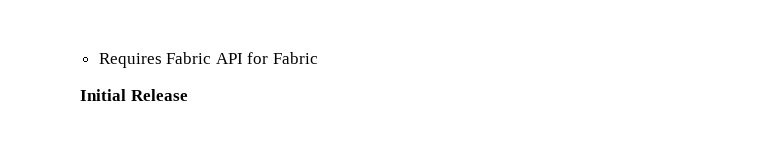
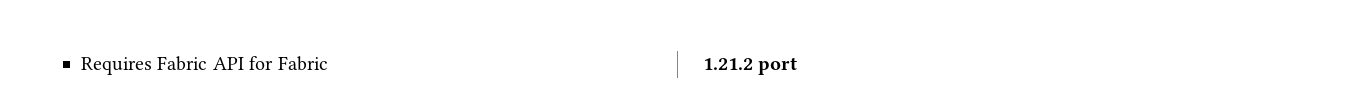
- Initial Release
+ 1.21.2 port

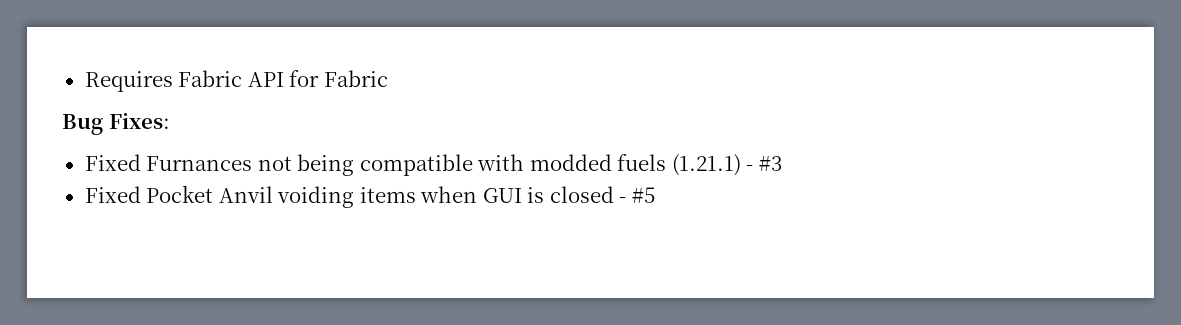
- 1.21.2 port
+ Bug Fixes:
+ Fixed Furnances not being compatible with modded fuels (1.21.1) - #3
+ Fixed Pocket Anvil voiding items when GUI is closed - #5

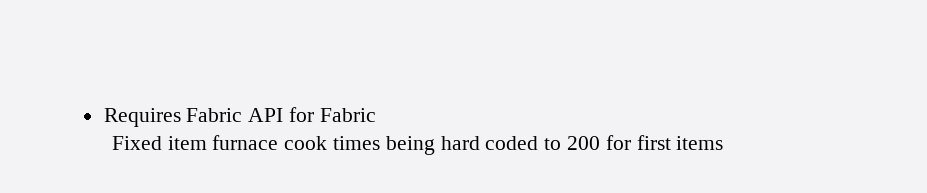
- Bug Fixes:
- Fixed Furnances not being compatible with modded fuels (1.21.1) - #3
- Fixed Pocket Anvil voiding items when GUI is closed - #5
+ Fixed item furnace cook times being hard coded to 200 for first items

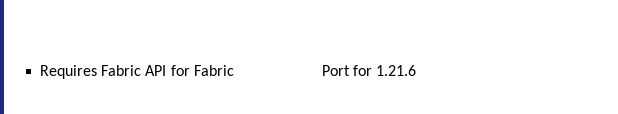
- Fixed item furnace cook times being hard coded to 200 for first items
+ Port for 1.21.6

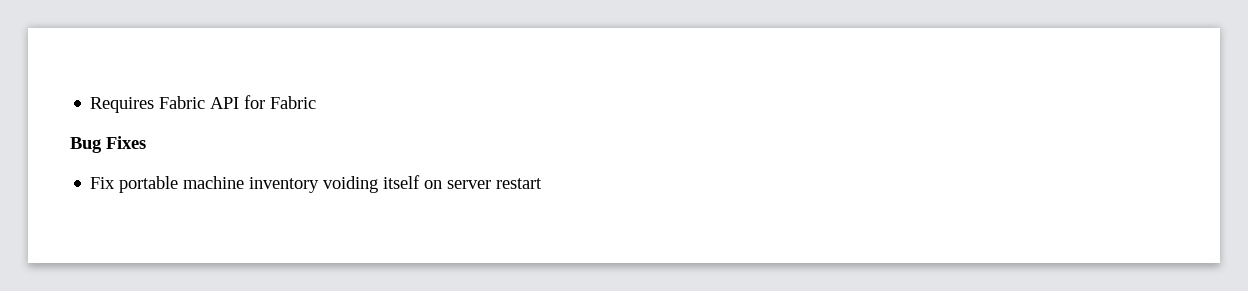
- Port for 1.21.6
+ Bug Fixes
+ Fix portable machine inventory voiding itself on server restart

